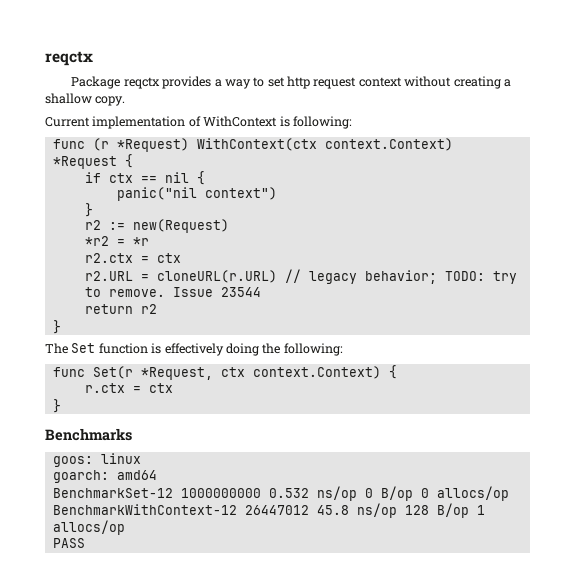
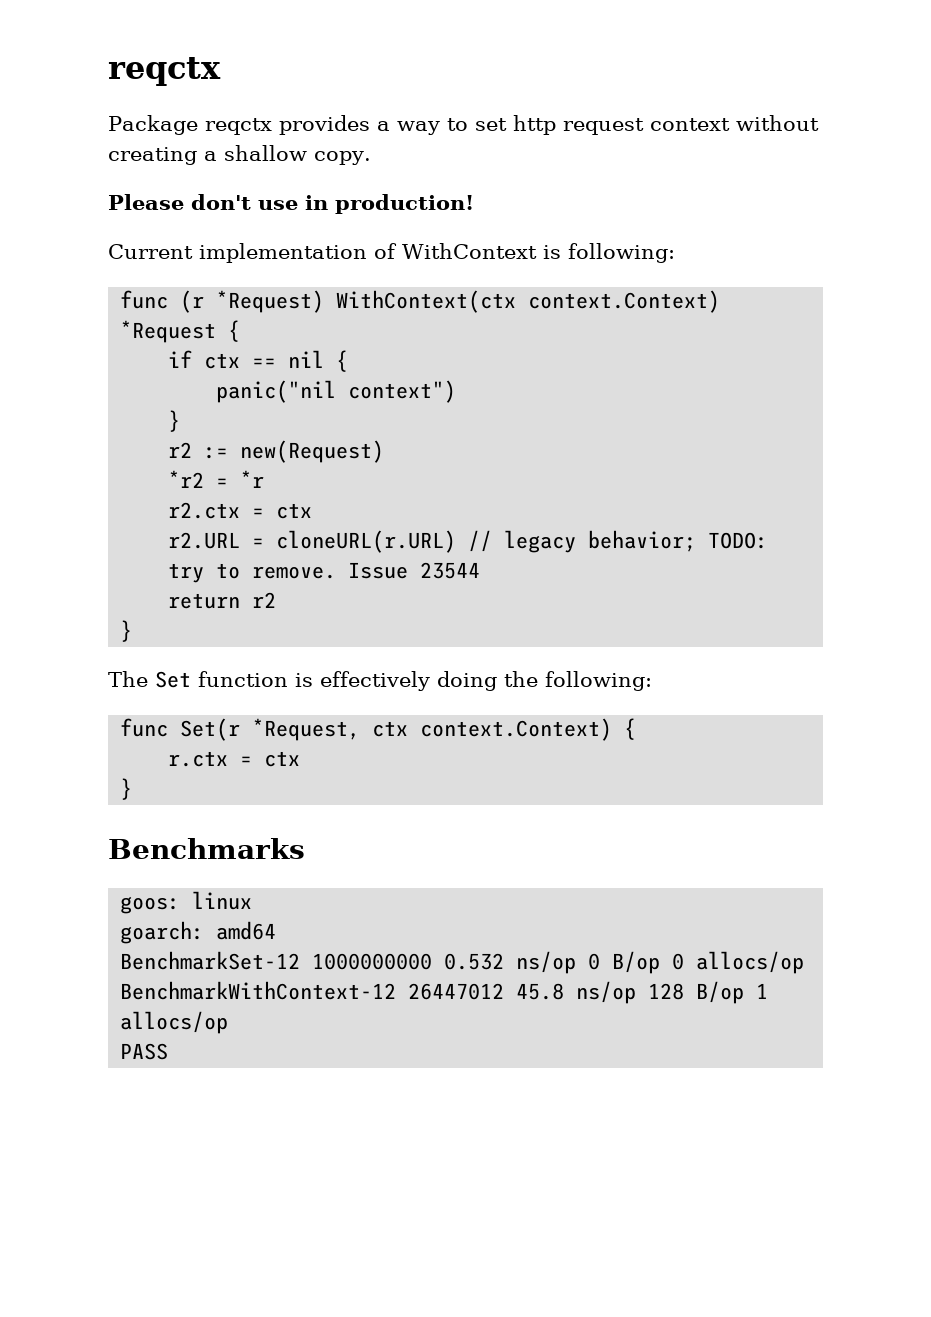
+ Please don't use in production!

